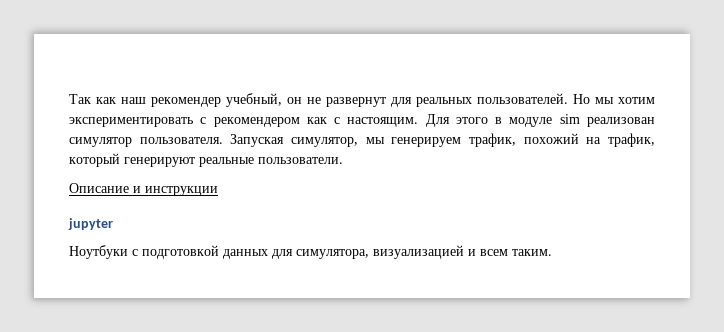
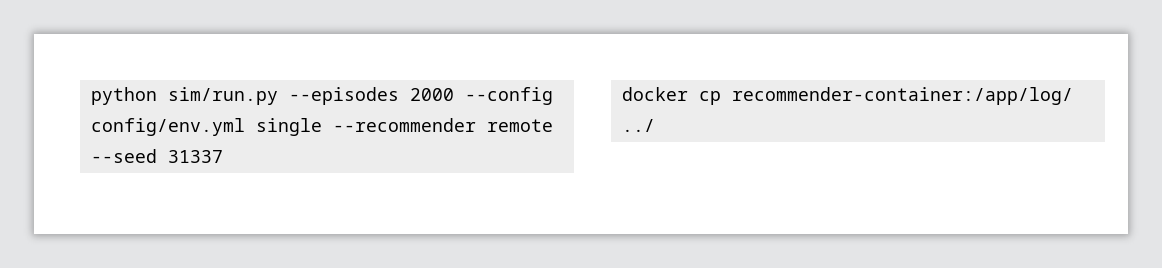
- Так как наш рекомендер учебный, он не развернут для реальных пользователей. Но мы хотим экспериментировать с рекомендером как с настоящим. Для этого в модуле sim реализован симулятор пользователя. Запуская симулятор, мы генерируем трафик, похожий на трафик, который генерируют реальные пользователи.
- Описание и инструкции
- jupyter
- Ноутбуки с подготовкой данных для симулятора, визуализацией и всем таким.
+ python sim/run.py --episodes 2000 --config config/env.yml single --recommender remote --seed 31337
+ docker cp recommender-container:/app/log/ ../

